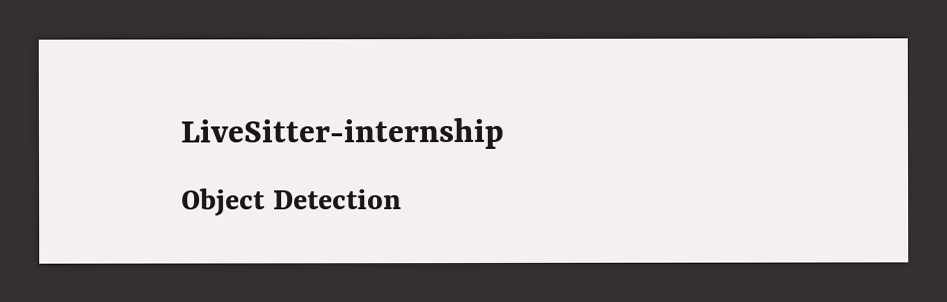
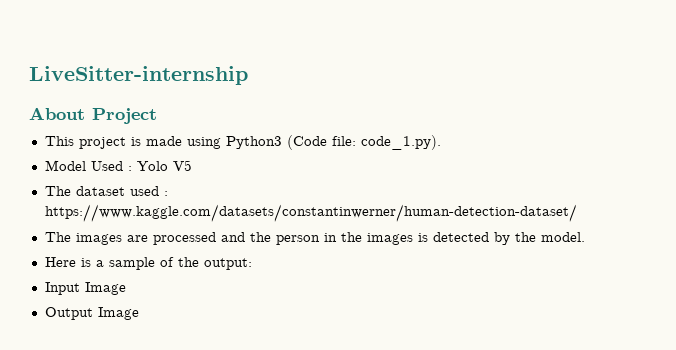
- Object Detection
+ About Project
+ This project is made using Python3 (Code file: code_1.py).
+ Model Used : Yolo V5
+ The dataset used : https://www.kaggle.com/datasets/constantinwerner/human-detection-dataset/
+ The images are processed and the person in the images is detected by the model.
+ Here is a sample of the output:
+ Input Image
+ Output Image

